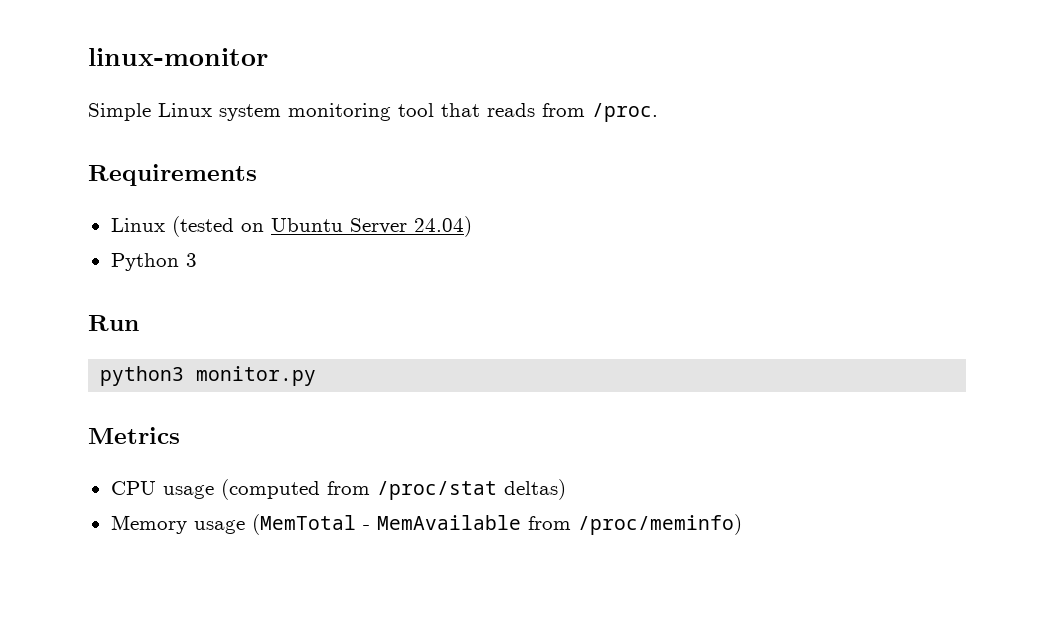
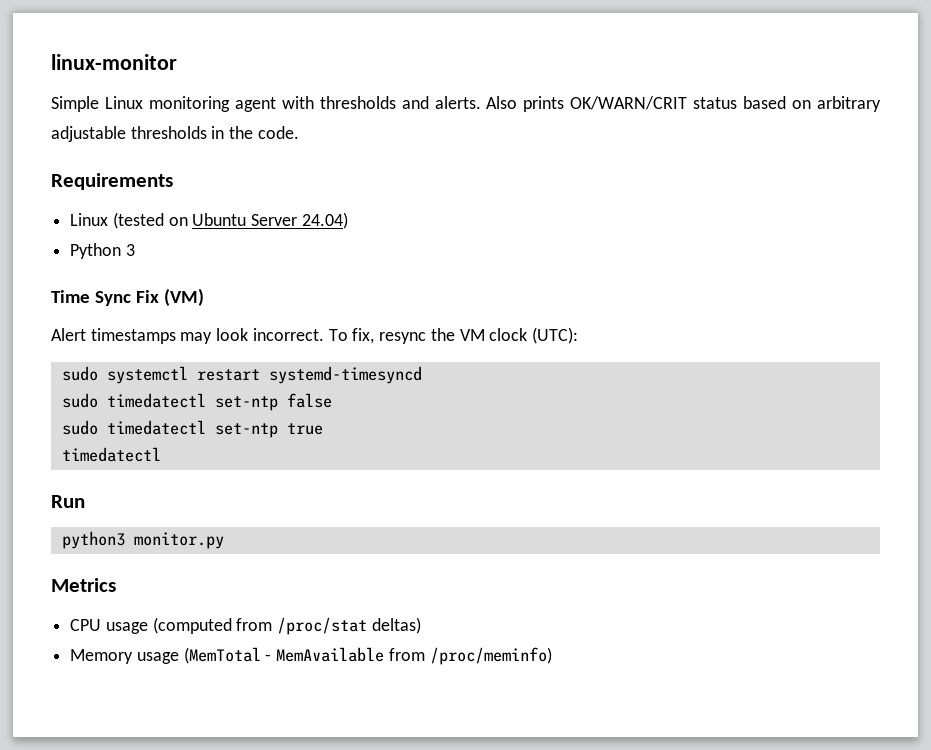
- Simple Linux system monitoring tool that reads from /proc.
+ Simple Linux monitoring agent with thresholds and alerts. Also prints OK/WARN/CRIT status based on arbitrary adjustable thresholds in the code.
+ Time Sync Fix (VM)
+ Alert timestamps may look incorrect. To fix, resync the VM clock (UTC):
+ sudo systemctl restart systemd-timesyncd
+ sudo timedatectl set-ntp false
+ sudo timedatectl set-ntp true
+ timedatectl

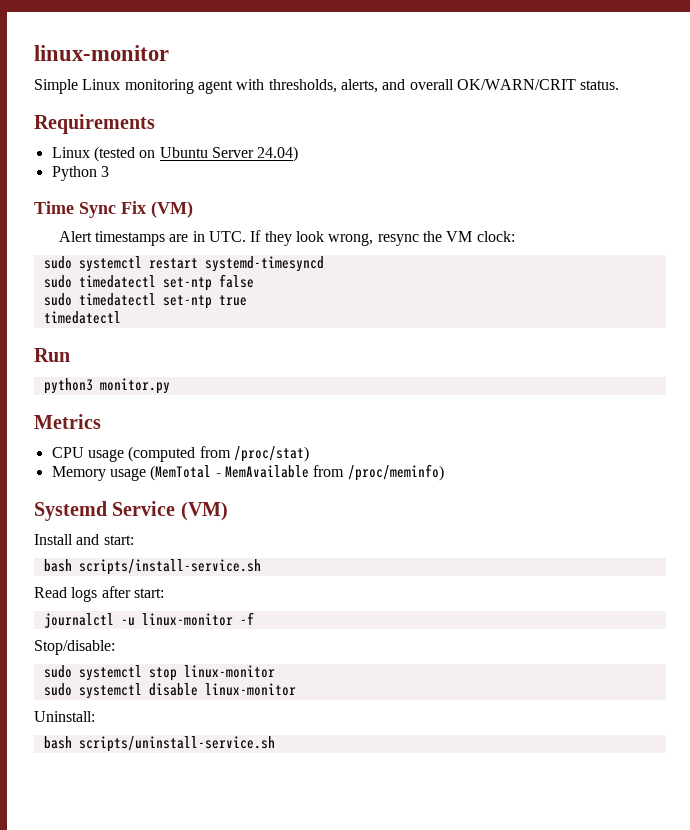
- Simple Linux monitoring agent with thresholds and alerts. Also prints OK/WARN/CRIT status based on arbitrary adjustable thresholds in the code.
+ Simple Linux monitoring agent with thresholds, alerts, and overall OK/WARN/CRIT status.
- Alert timestamps may look incorrect. To fix, resync the VM clock (UTC):
+ Alert timestamps are in UTC. If they look wrong, resync the VM clock:
- CPU usage (computed from /proc/stat deltas)
+ CPU usage (computed from /proc/stat)
+ Systemd Service (VM)
+ Install and start:
+ bash scripts/install-service.sh
+ Read logs after start:
+ journalctl -u linux-monitor -f
+ Stop/disable:
+ sudo systemctl stop linux-monitor
+ sudo systemctl disable linux-monitor
+ Uninstall:
+ bash scripts/uninstall-service.sh

